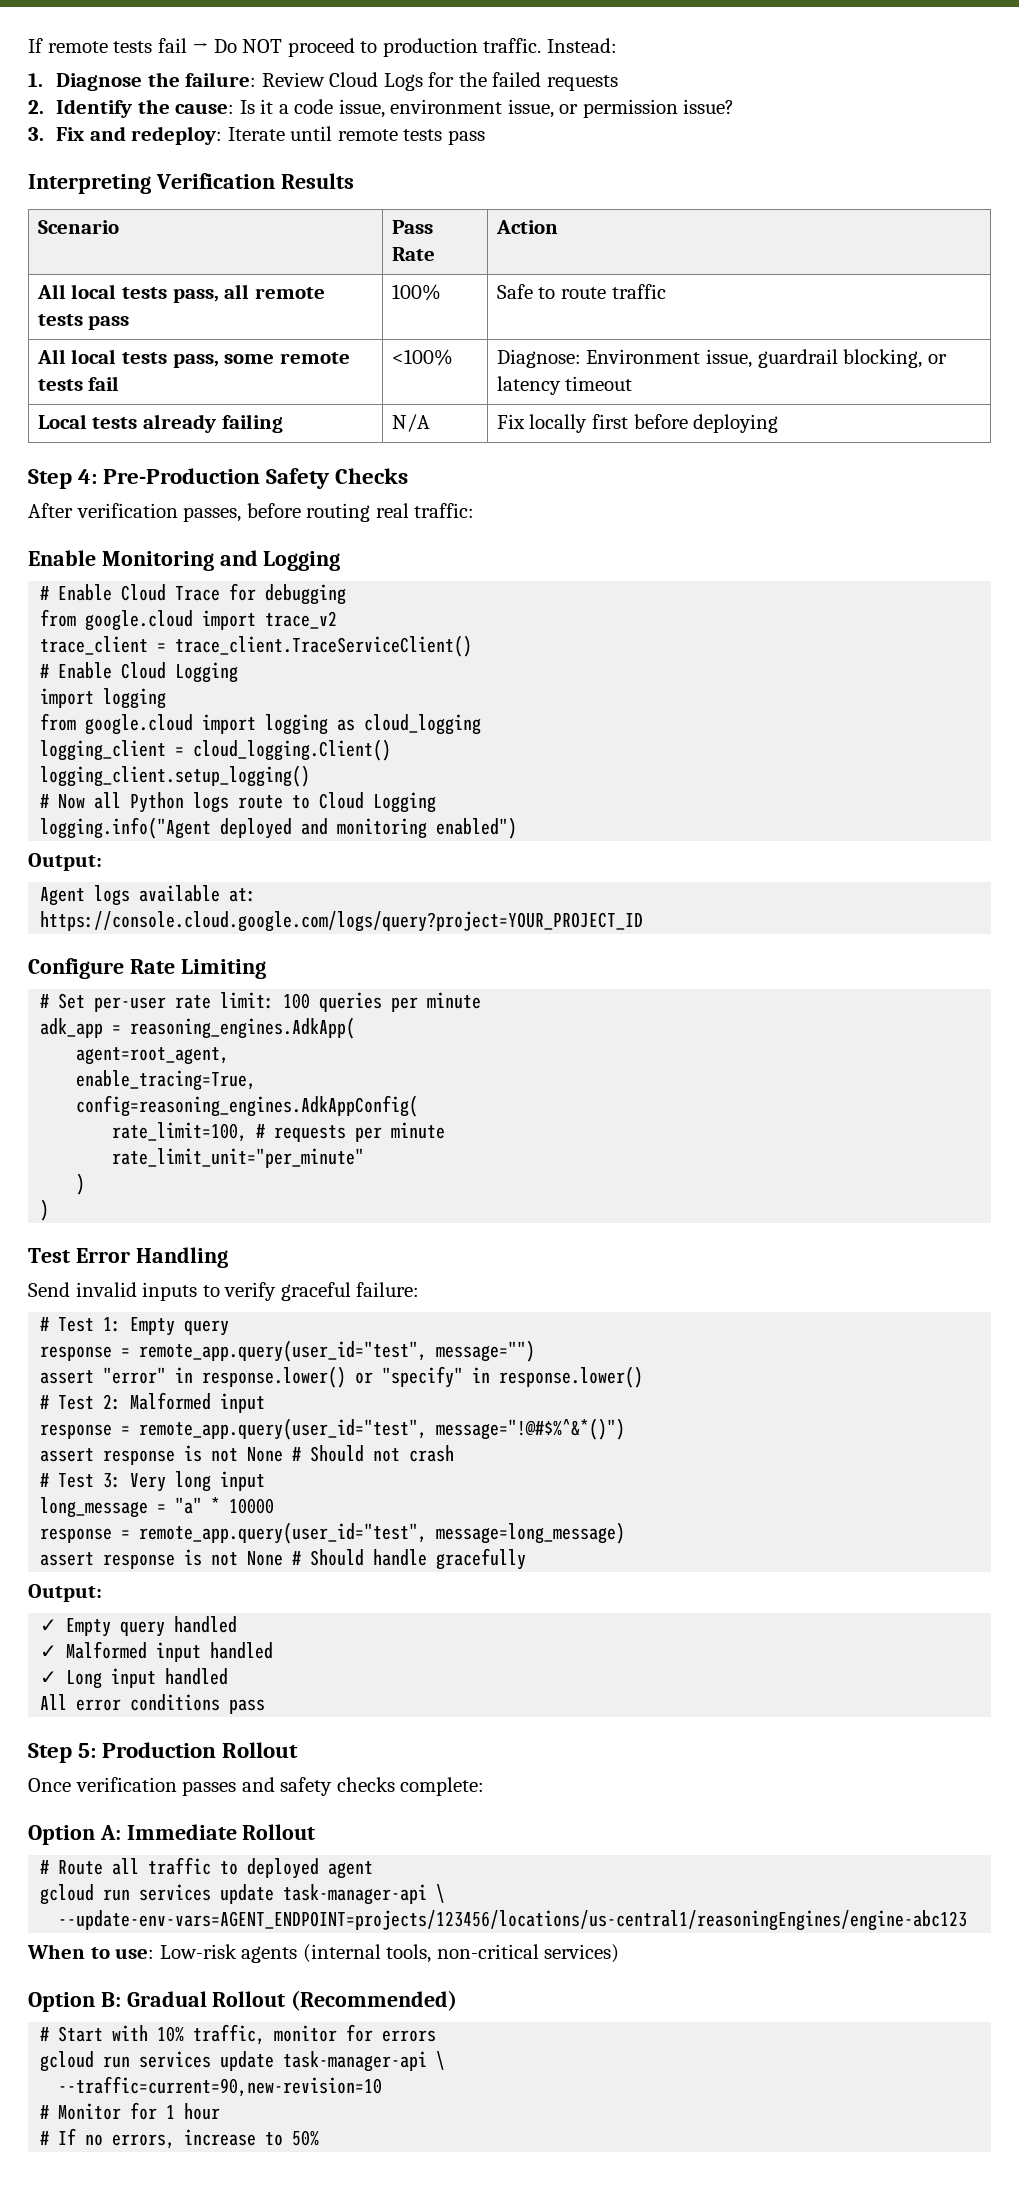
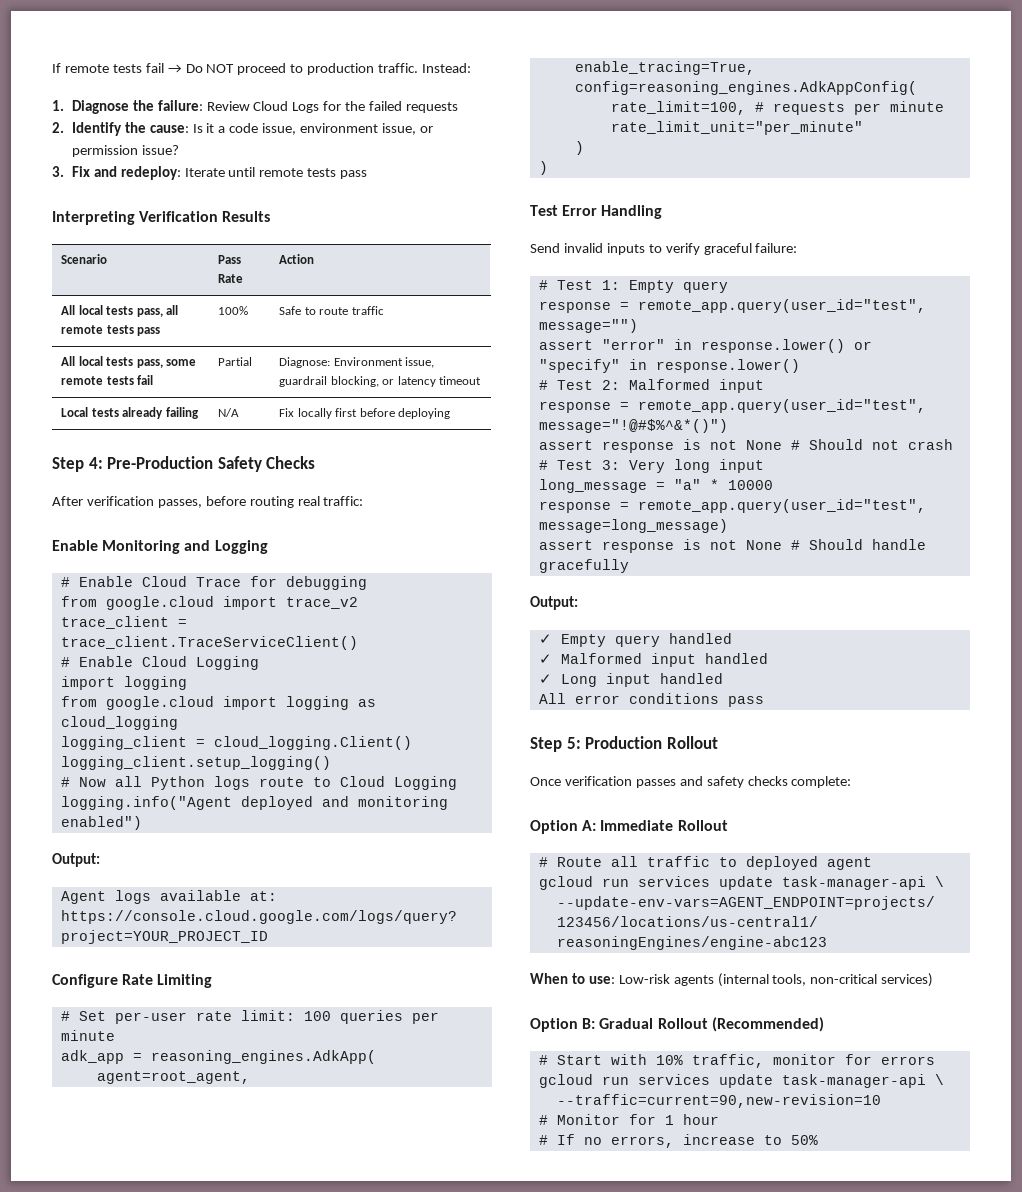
- All local tests pass, some remote tests fail | <100% | Diagnose: Environment issue, guardrail blocking, or latency timeout
+ All local tests pass, some remote tests fail | Partial | Diagnose: Environment issue, guardrail blocking, or latency timeout

